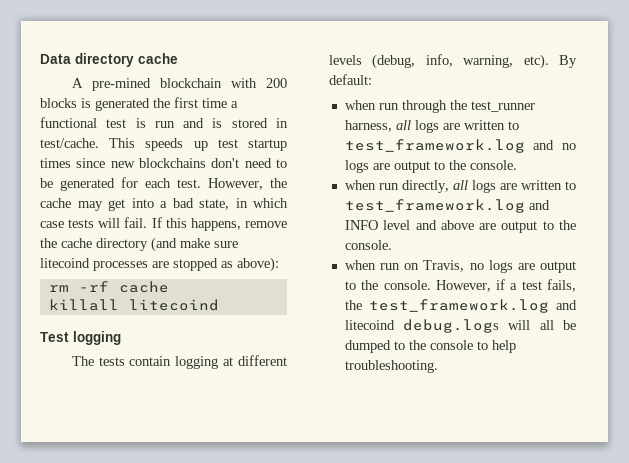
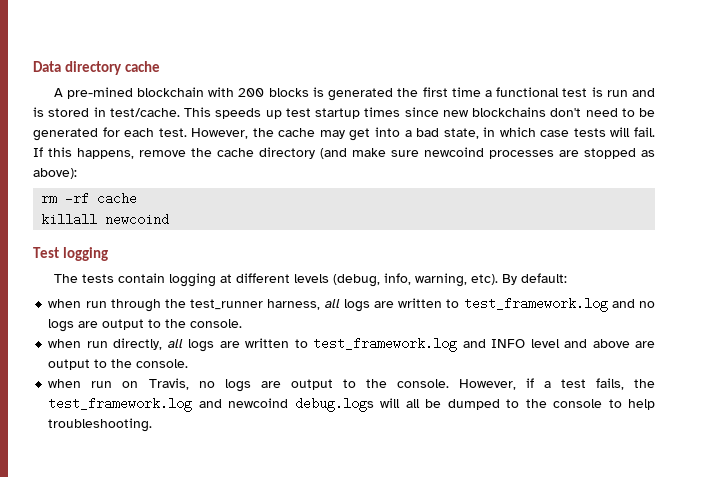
- If this happens, remove the cache directory (and make sure litecoind processes are stopped as above):
+ If this happens, remove the cache directory (and make sure newcoind processes are stopped as above):
- killall litecoind
+ killall newcoind
- However, if a test fails, the test_framework.log and litecoind debug.logs will all be dumped to the console to help troubleshooting.
+ However, if a test fails, the test_framework.log and newcoind debug.logs will all be dumped to the console to help troubleshooting.

